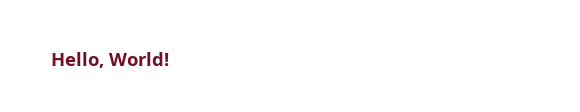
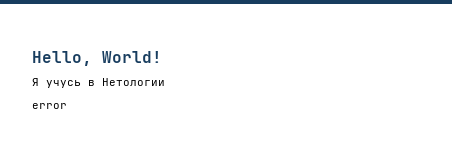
+ Я учусь в Нетологии
+ error

